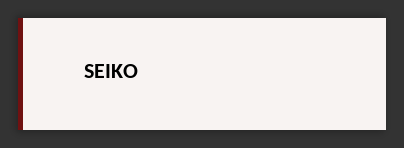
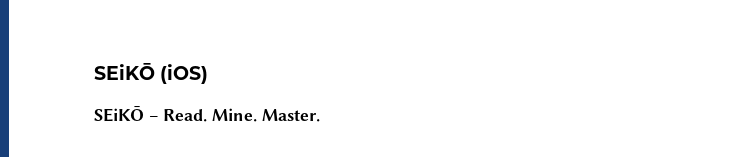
- SEIKO
+ SEiKŌ (iOS)
+ SEiKŌ – Read. Mine. Master.

